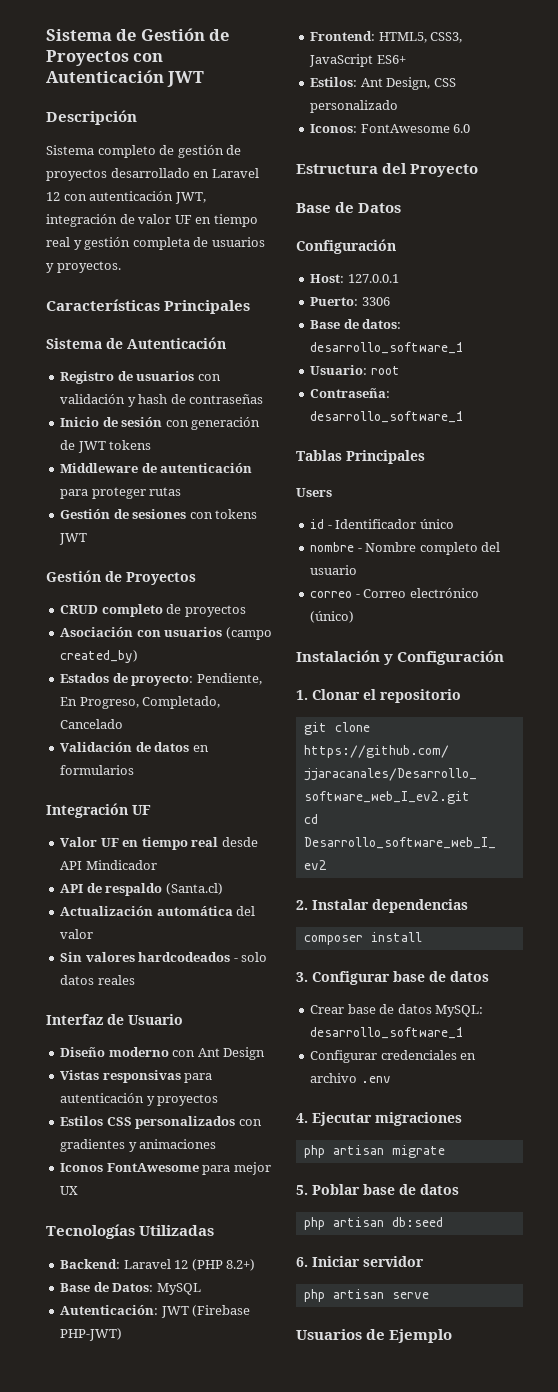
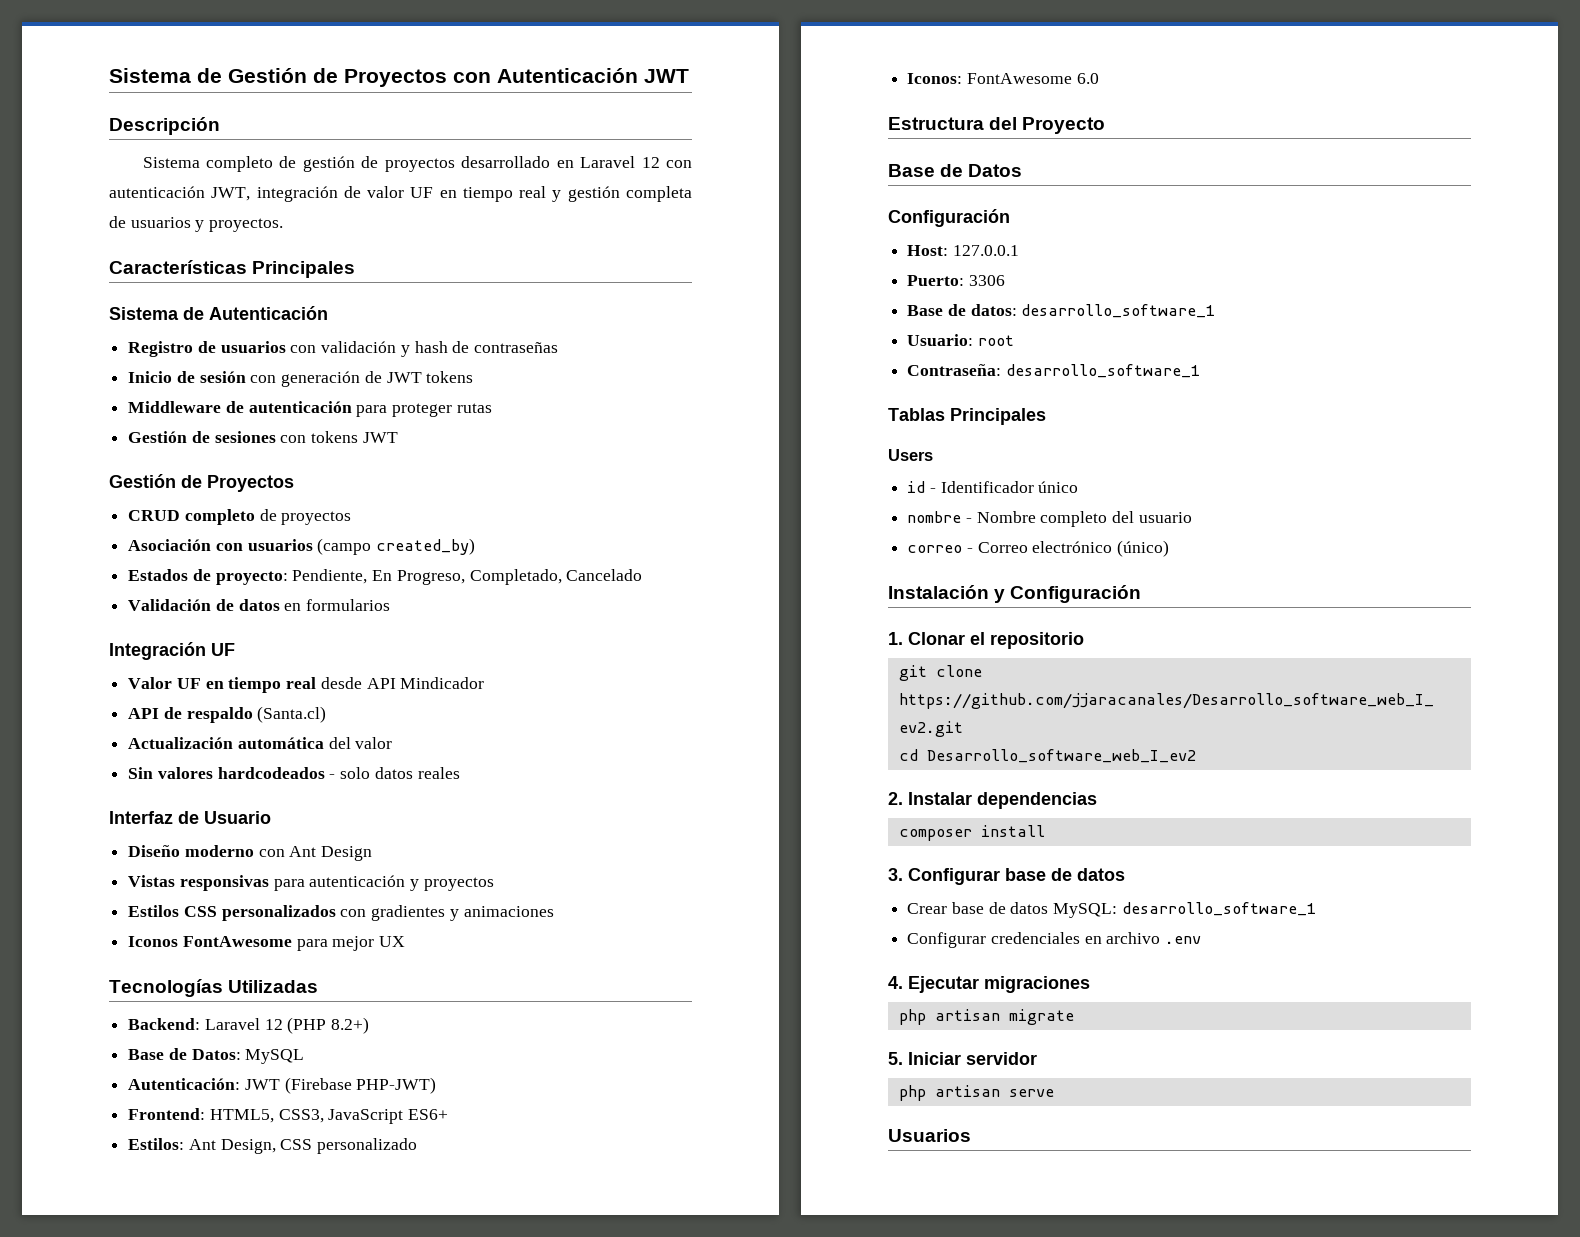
- 5. Poblar base de datos
- php artisan db:seed
- 6. Iniciar servidor
+ 5. Iniciar servidor
- Usuarios de Ejemplo
+ Usuarios

